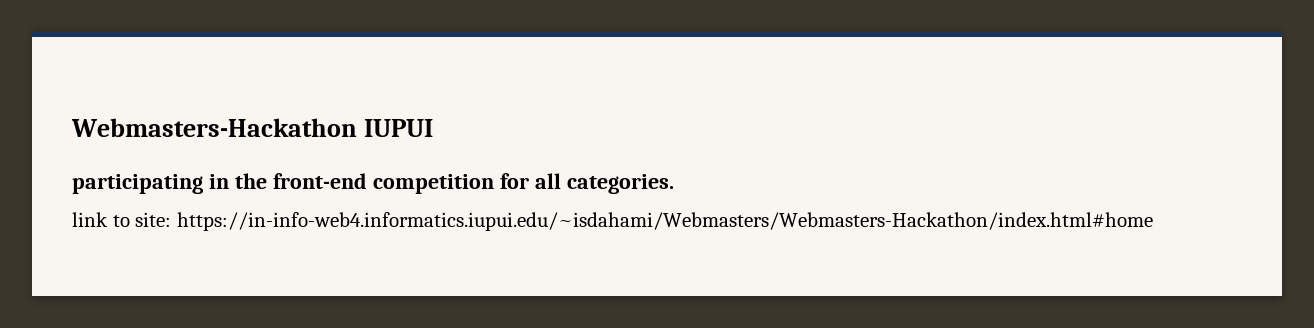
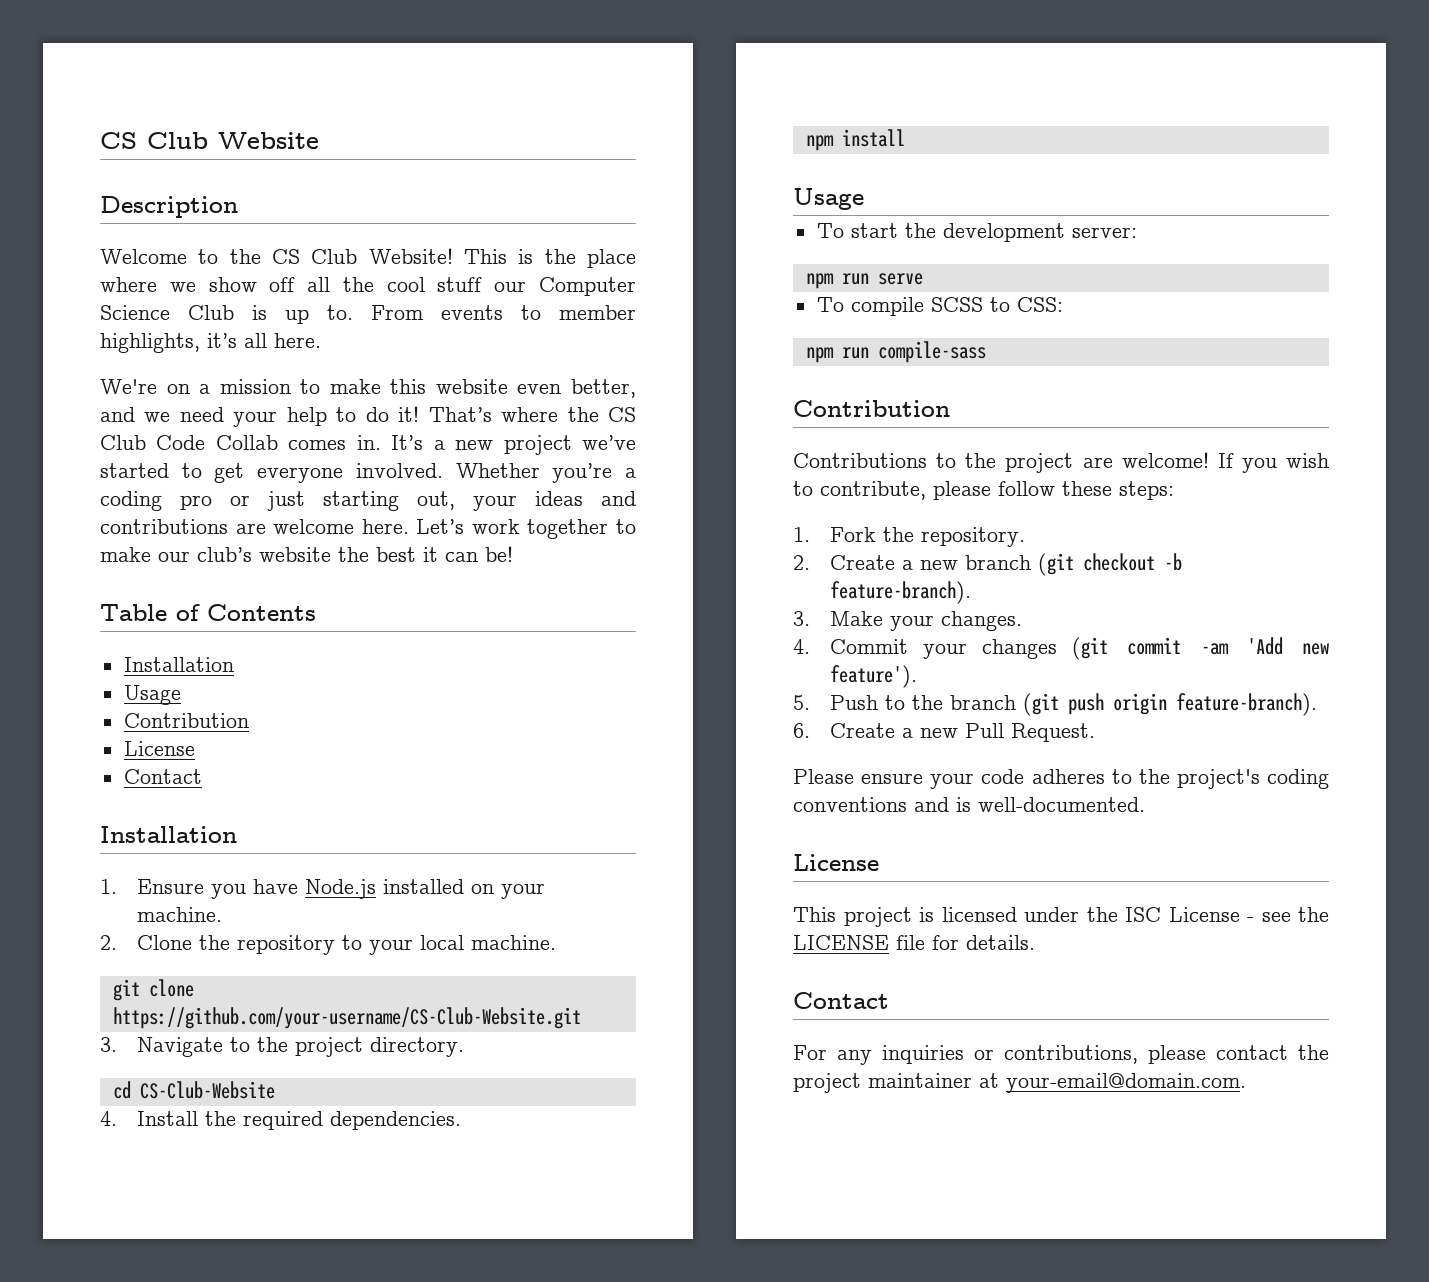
- Webmasters-Hackathon IUPUI
- participating in the front-end competition for all categories.
- link to site: https://in-info-web4.informatics.iupui.edu/~isdahami/Webmasters/Webmasters-Hackathon/index.html#home
+ CS Club Website
+ Description
+ Welcome to the CS Club Website! This is the place where we show off all the cool stuff our Computer Science Club is up to. From events to member highlights, it’s all here.
+ We're on a mission to make this website even better, and we need your help to do it! That’s where the CS Club Code Collab comes in. It’s a new project we’ve started to get everyone involved. Whether you’re a coding pro or just starting out, your ideas and contributions are welcome here. Let’s work together to make our club’s website the best it can be!
+ Table of Contents
+ Installation
+ Usage
+ Contribution
+ License
+ Contact
+ Installation
+ 1. Ensure you have Node.js installed on your machine.
+ 2. Clone the repository to your local machine.
+ git clone https://github.com/your-username/CS-Club-Website.git
+ 3. Navigate to the project directory.
+ cd CS-Club-Website
+ 4. Install the required dependencies.
+ npm install
+ Usage
+ To start the development server:
+ npm run serve
+ To compile SCSS to CSS:
+ npm run compile-sass
+ Contribution
+ Contributions to the project are welcome! If you wish to contribute, please follow these steps:
+ 1. Fork the repository.
+ 2. Create a new branch (git checkout -b feature-branch).
+ 3. Make your changes.
+ 4. Commit your changes (git commit -am 'Add new feature').
+ 5. Push to the branch (git push origin feature-branch).
+ 6. Create a new Pull Request.
+ Please ensure your code adheres to the project's coding conventions and is well-documented.
+ License
+ This project is licensed under the ISC License - see the LICENSE file for details.
+ Contact
+ For any inquiries or contributions, please contact the project maintainer at your-email@domain.com.

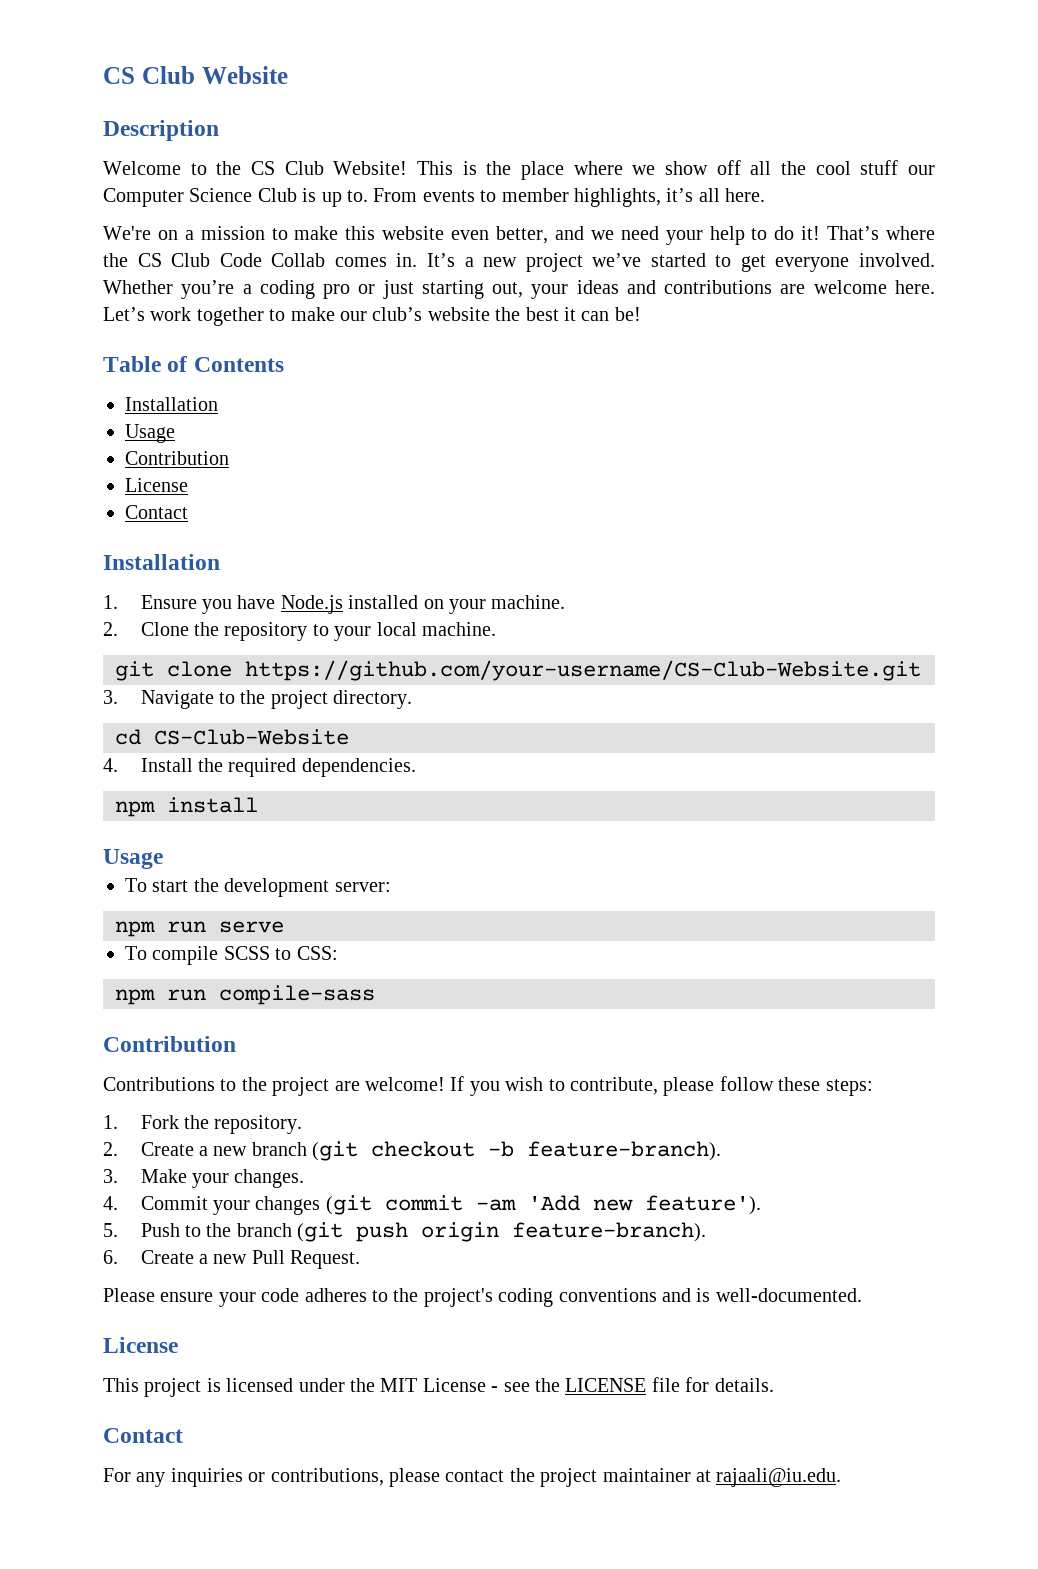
- This project is licensed under the ISC License - see the LICENSE file for details.
+ This project is licensed under the MIT License - see the LICENSE file for details.
- For any inquiries or contributions, please contact the project maintainer at your-email@domain.com.
+ For any inquiries or contributions, please contact the project maintainer at rajaali@iu.edu.

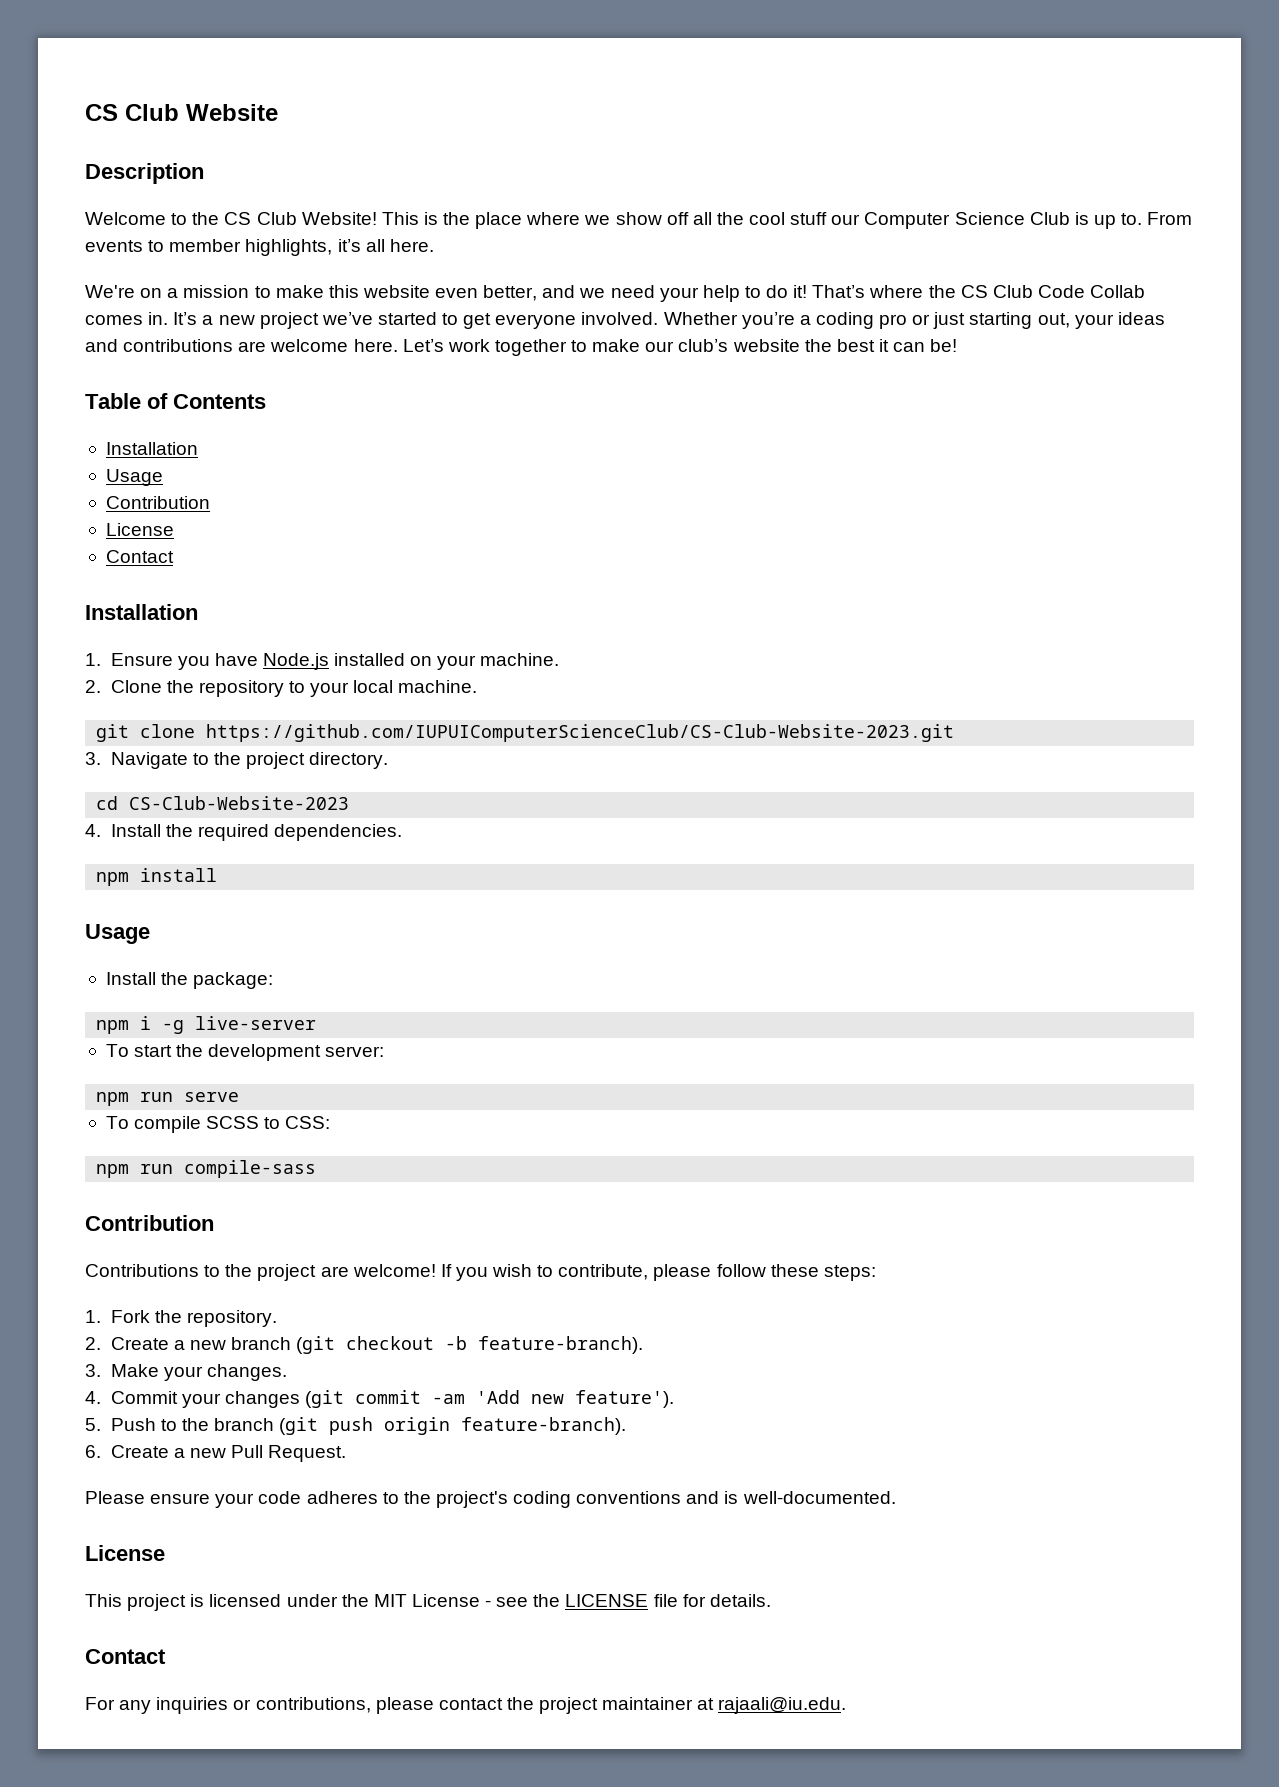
- git clone https://github.com/your-username/CS-Club-Website.git
+ git clone https://github.com/IUPUIComputerScienceClub/CS-Club-Website-2023.git
- cd CS-Club-Website
+ cd CS-Club-Website-2023
+ Install the package:
+ npm i -g live-server

